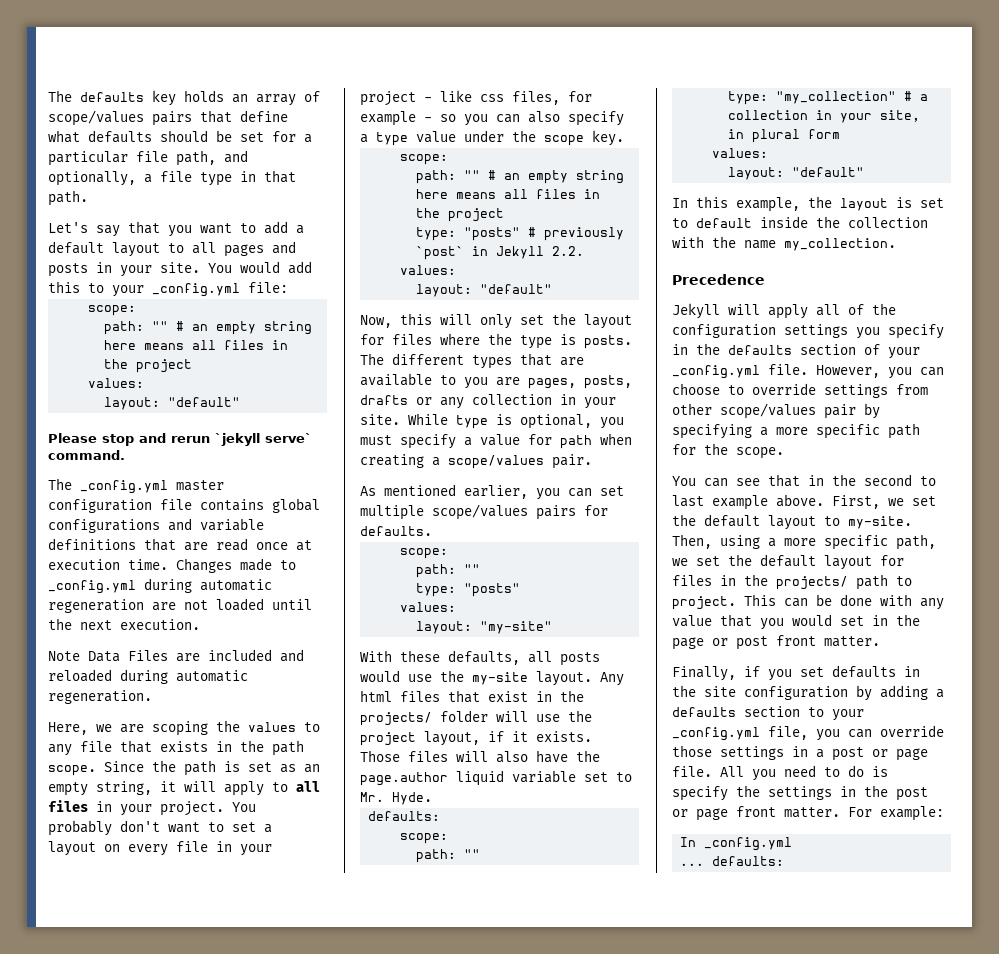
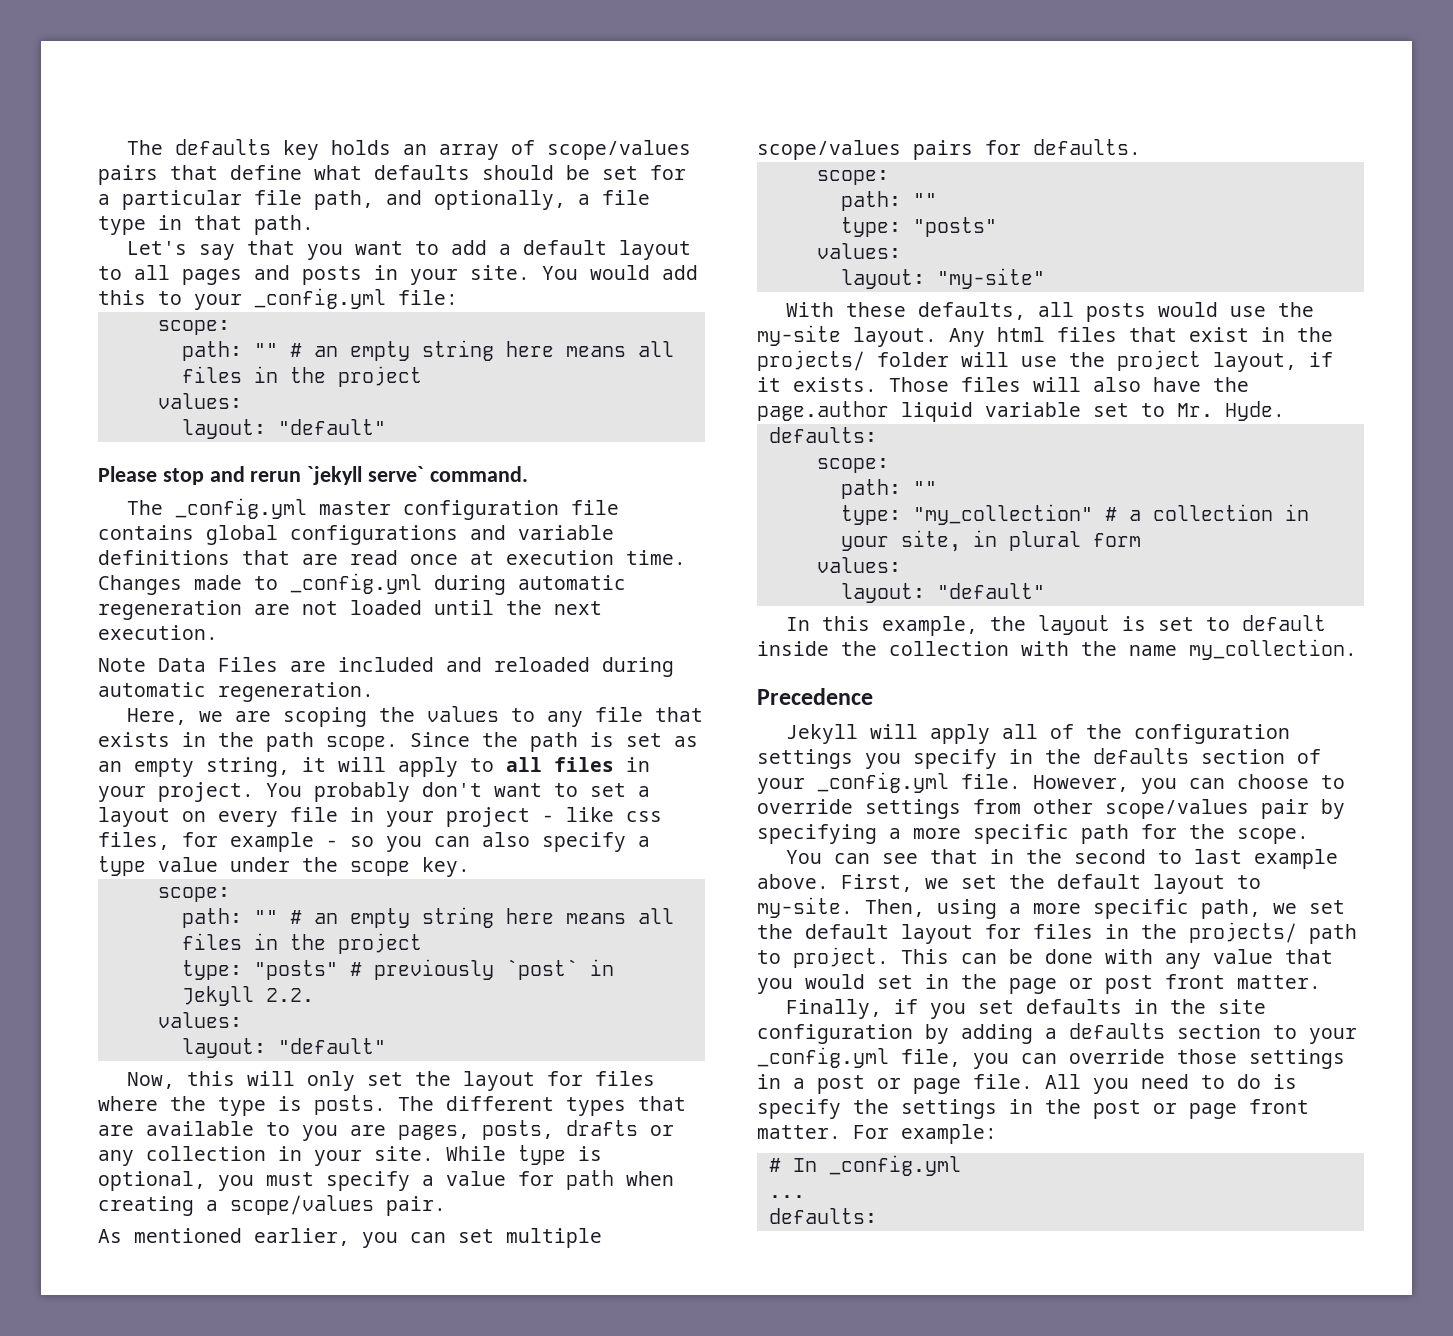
- In _config.yml
+ # In _config.yml
- ... defaults:
+ ...
+ defaults:

